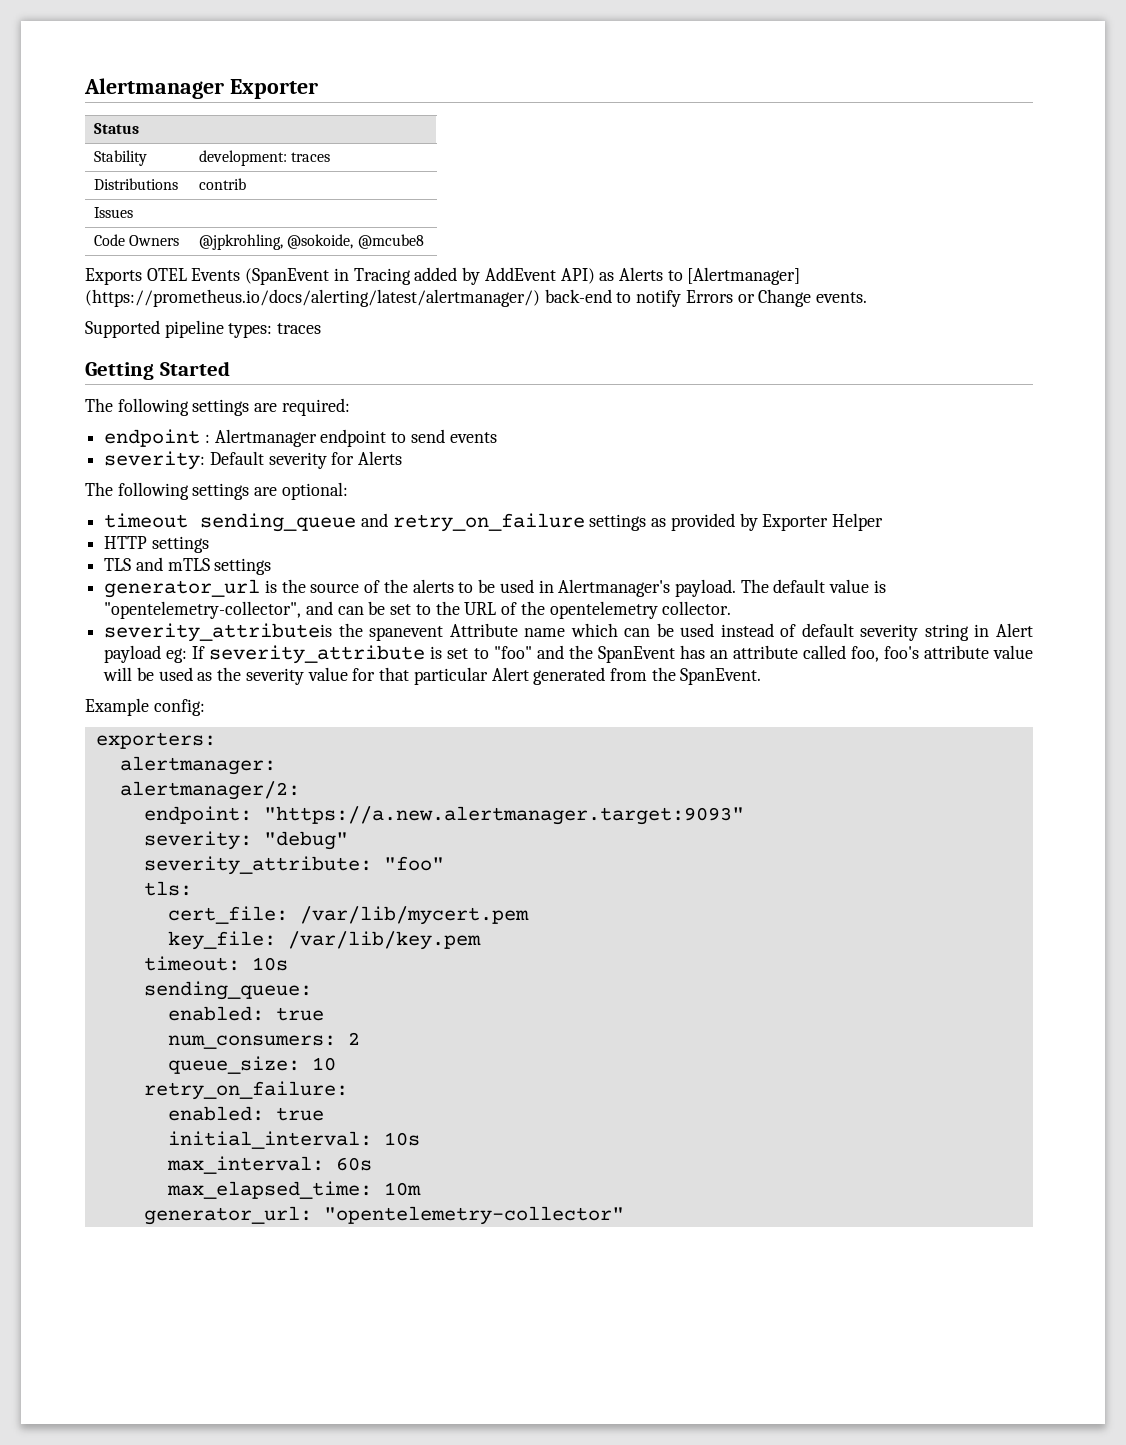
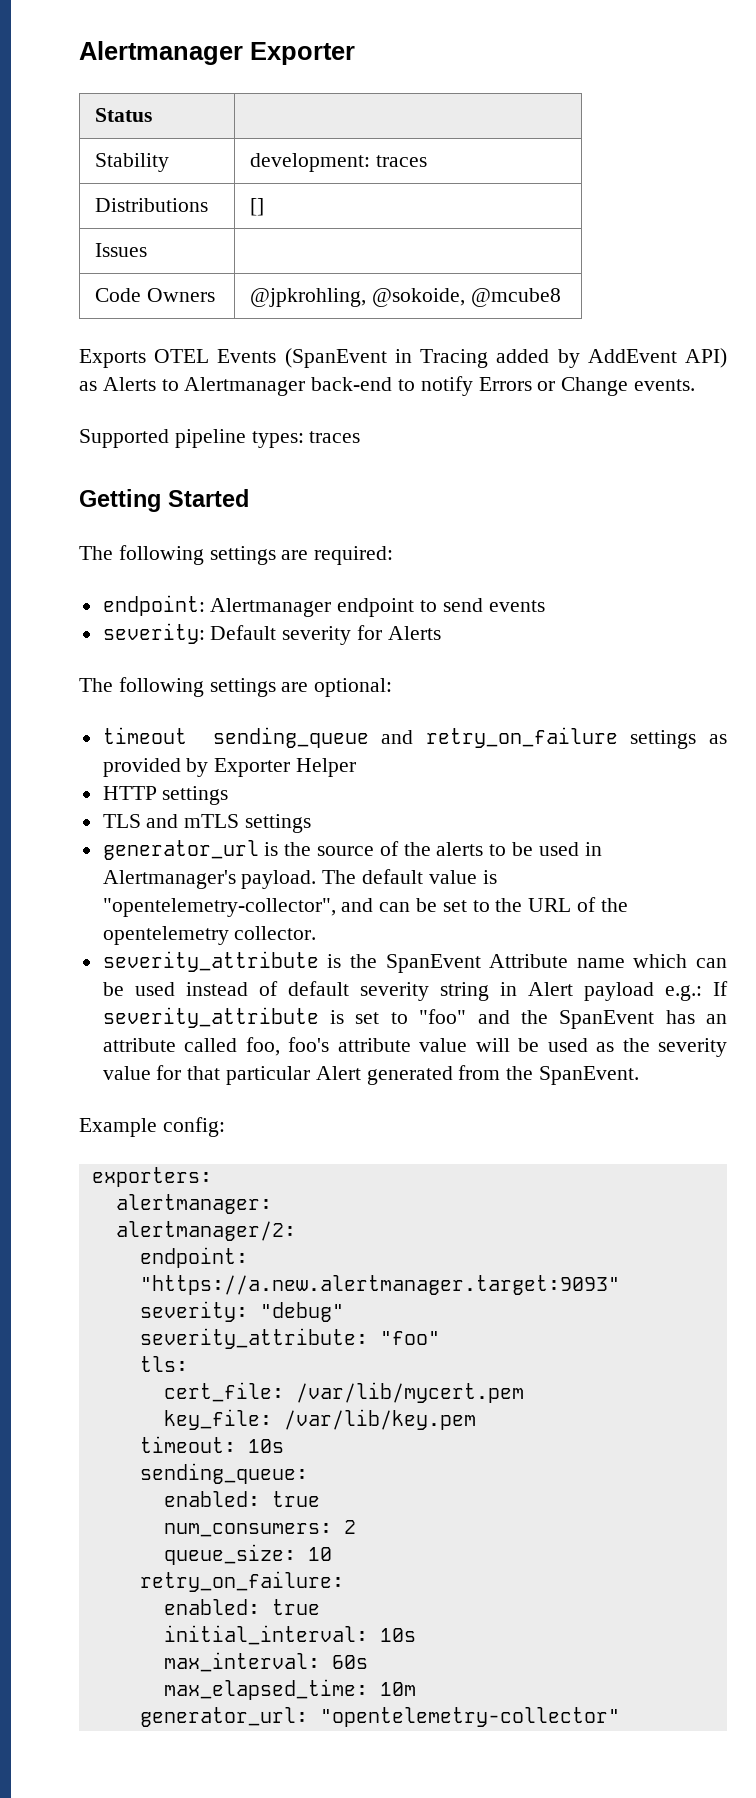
- Distributions | contrib
+ Distributions | []
- Exports OTEL Events (SpanEvent in Tracing added by AddEvent API) as Alerts to [Alertmanager] (https://prometheus.io/docs/alerting/latest/alertmanager/) back-end to notify Errors or Change events.
+ Exports OTEL Events (SpanEvent in Tracing added by AddEvent API) as Alerts to Alertmanager back-end to notify Errors or Change events.
- endpoint : Alertmanager endpoint to send events
+ endpoint: Alertmanager endpoint to send events
- severity_attributeis the spanevent Attribute name which can be used instead of default severity string in Alert payload eg: If severity_attribute is set to "foo" and the SpanEvent has an attribute called foo, foo's attribute value will be used as the severity value for that particular Alert generated from the SpanEvent.
+ severity_attribute is the SpanEvent Attribute name which can be used instead of default severity string in Alert payload e.g.: If severity_attribute is set to "foo" and the SpanEvent has an attribute called foo, foo's attribute value will be used as the severity value for that particular Alert generated from the SpanEvent.

